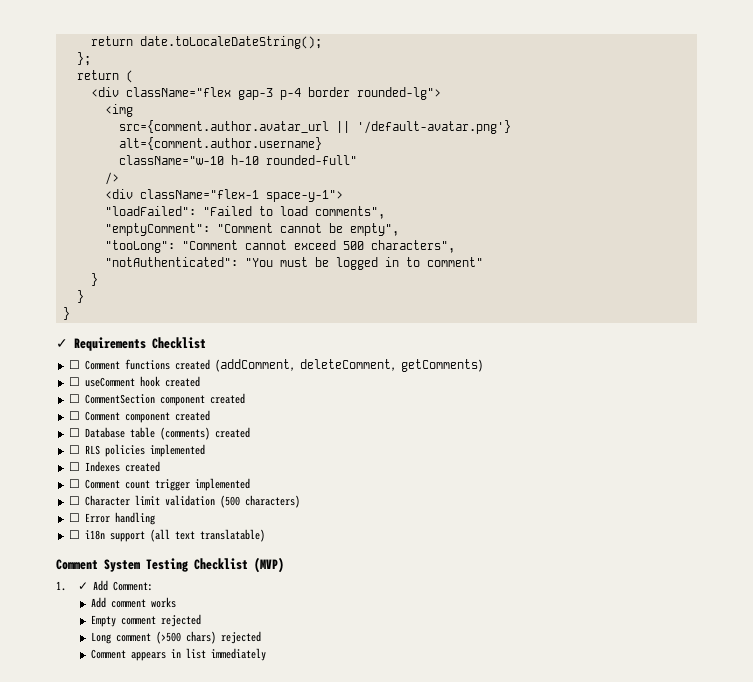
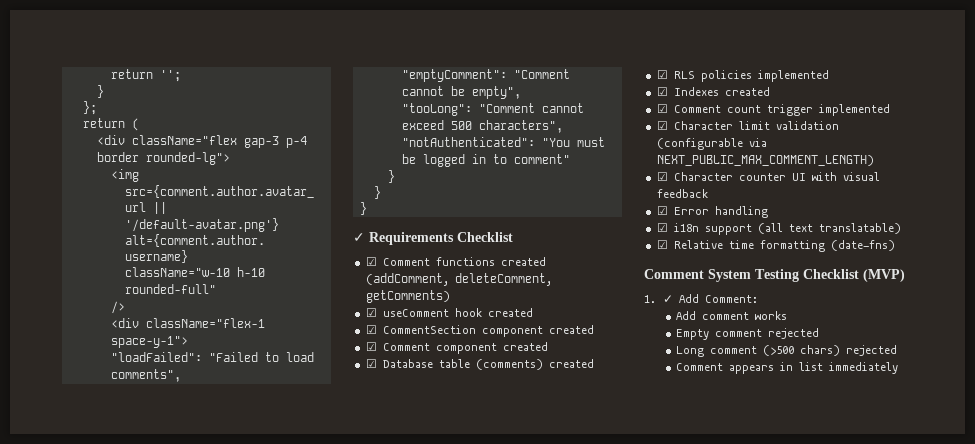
- return date.toLocaleDateString();
+ return '';
+ }
- ☐ Comment functions created (addComment, deleteComment, getComments)
+ ☑ Comment functions created (addComment, deleteComment, getComments)
- ☐ useComment hook created
+ ☑ useComment hook created
- ☐ CommentSection component created
+ ☑ CommentSection component created
- ☐ Comment component created
+ ☑ Comment component created
- ☐ Database table (comments) created
+ ☑ Database table (comments) created
- ☐ RLS policies implemented
+ ☑ RLS policies implemented
- ☐ Indexes created
+ ☑ Indexes created
- ☐ Comment count trigger implemented
+ ☑ Comment count trigger implemented
- ☐ Character limit validation (500 characters)
- ☐ Error handling
+ ☑ Character limit validation (configurable via NEXT_PUBLIC_MAX_COMMENT_LENGTH)
+ ☑ Character counter UI with visual feedback
+ ☑ Error handling
- ☐ i18n support (all text translatable)
+ ☑ i18n support (all text translatable)
+ ☑ Relative time formatting (date-fns)

